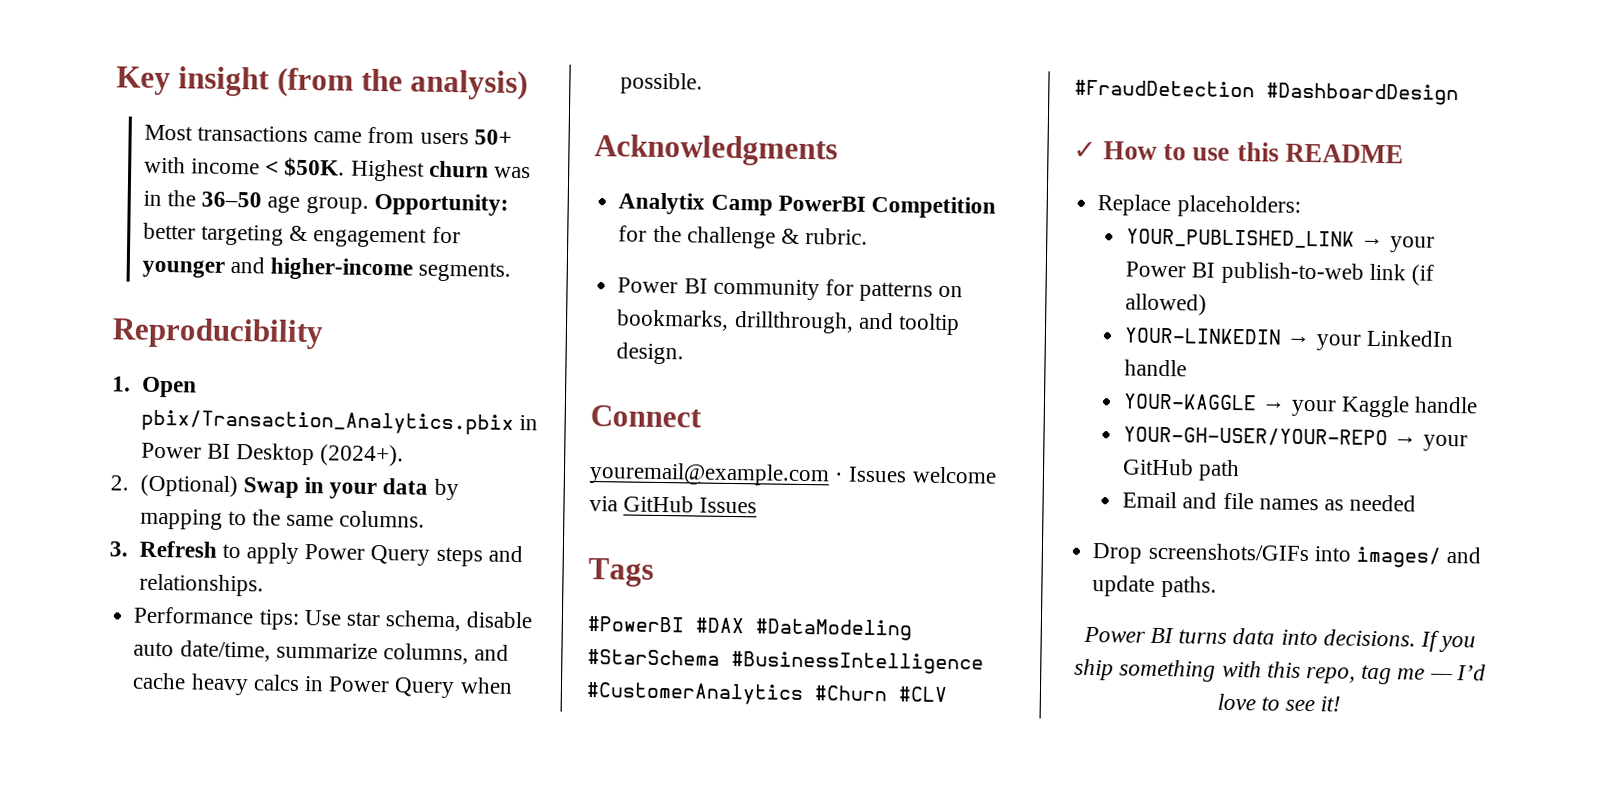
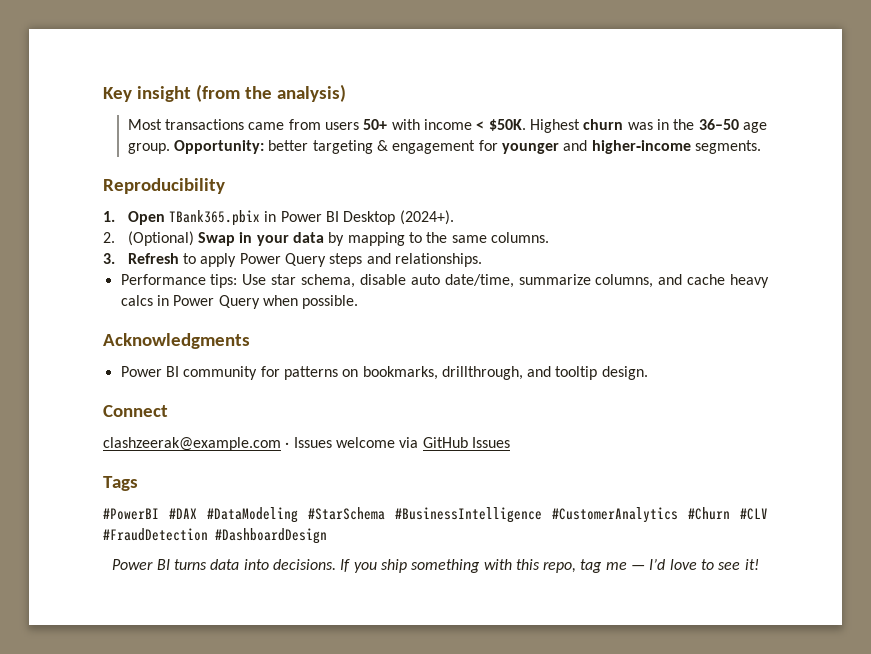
- 1. Open pbix/Transaction_Analytics.pbix in Power BI Desktop (2024+).
+ 1. Open TBank365.pbix in Power BI Desktop (2024+).
- Analytix Camp PowerBI Competition for the challenge & rubric.
- youremail@example.com · Issues welcome via GitHub Issues
+ clashzeerak@example.com · Issues welcome via GitHub Issues
- ✓ How to use this README
- Replace placeholders:
- YOUR_PUBLISHED_LINK → your Power BI publish‑to‑web link (if allowed)
- YOUR-LINKEDIN → your LinkedIn handle
- YOUR-KAGGLE → your Kaggle handle
- YOUR-GH-USER/YOUR-REPO → your GitHub path
- Email and file names as needed
- Drop screenshots/GIFs into images/ and update paths.

